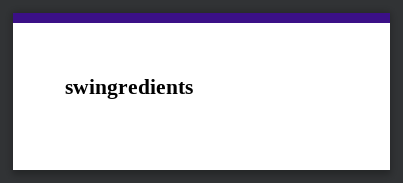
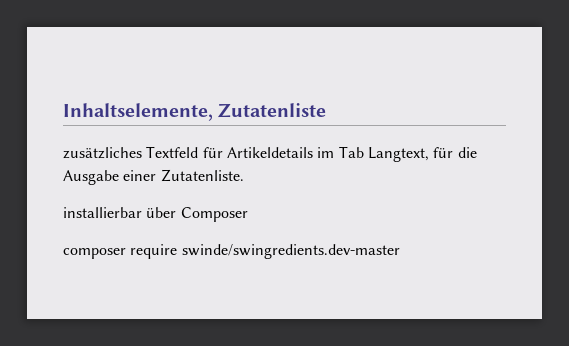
- swingredients
+ Inhaltselemente, Zutatenliste
+ zusätzliches Textfeld für Artikeldetails im Tab Langtext, für die Ausgabe einer Zutatenliste.
+ installierbar über Composer
+ composer require swinde/swingredients.dev-master

